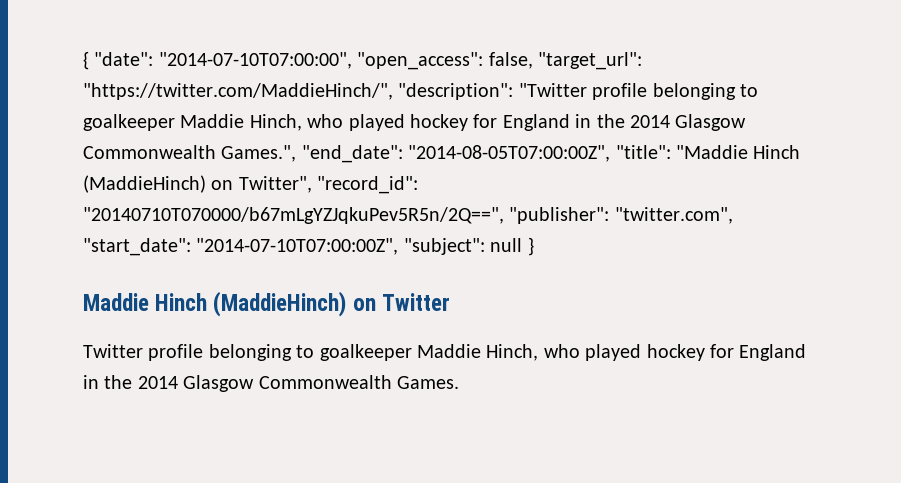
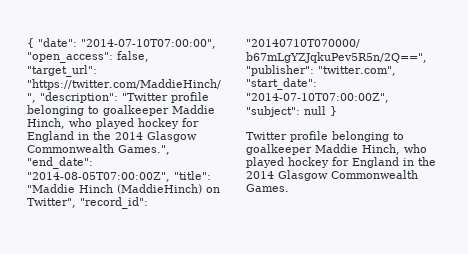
- Maddie Hinch (MaddieHinch) on Twitter

